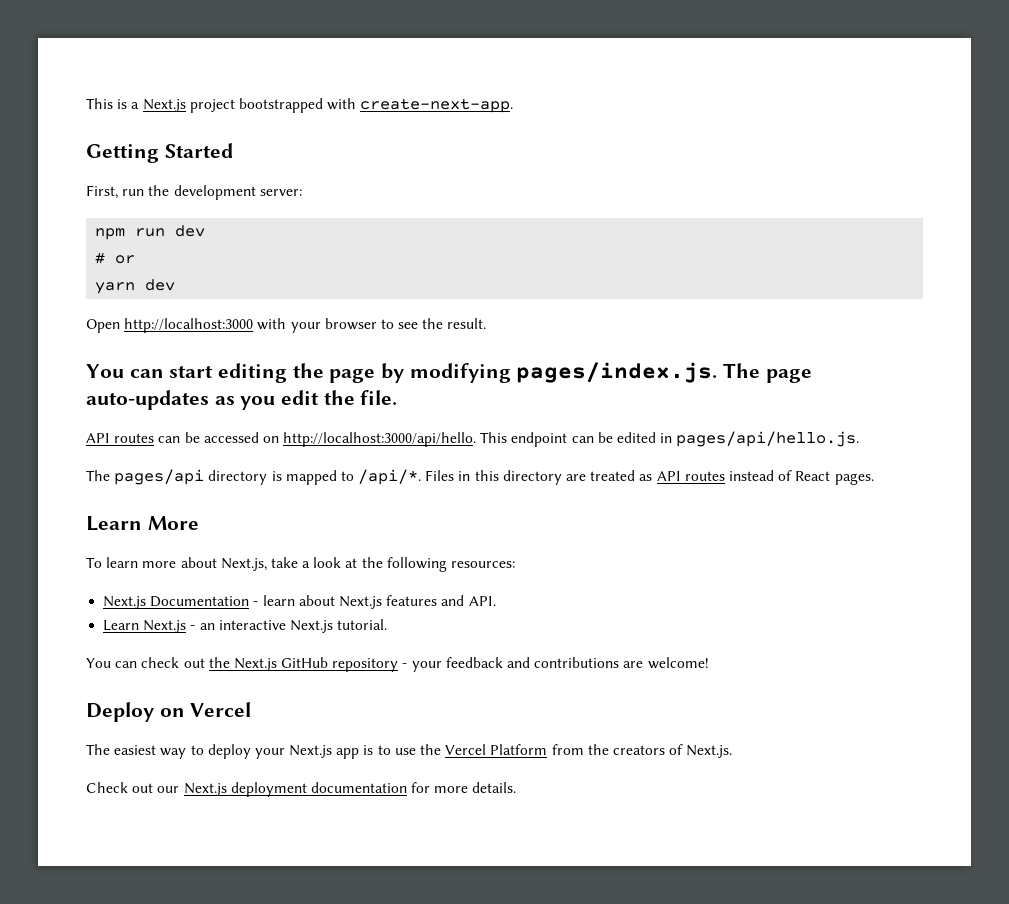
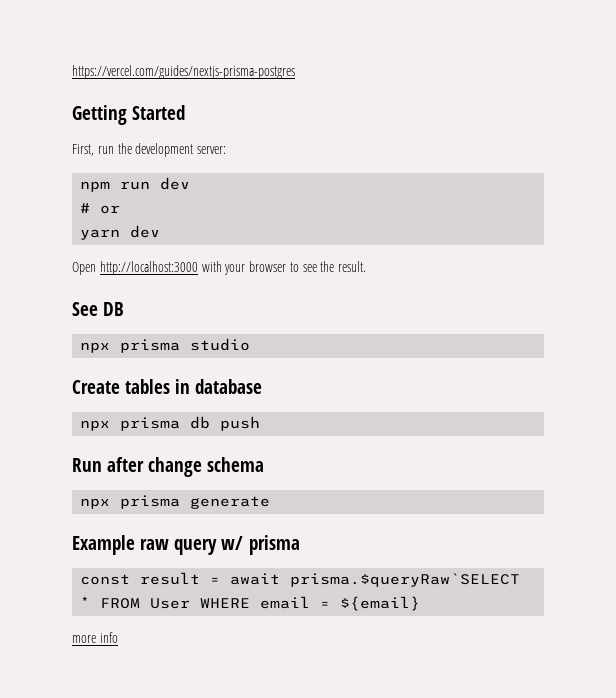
- This is a Next.js project bootstrapped with create-next-app.
+ https://vercel.com/guides/nextjs-prisma-postgres
- You can start editing the page by modifying pages/index.js. The page auto-updates as you edit the file.
- API routes can be accessed on http://localhost:3000/api/hello. This endpoint can be edited in pages/api/hello.js.
- The pages/api directory is mapped to /api/*. Files in this directory are treated as API routes instead of React pages.
- Learn More
- To learn more about Next.js, take a look at the following resources:
- Next.js Documentation - learn about Next.js features and API.
- Learn Next.js - an interactive Next.js tutorial.
- You can check out the Next.js GitHub repository - your feedback and contributions are welcome!
- Deploy on Vercel
- The easiest way to deploy your Next.js app is to use the Vercel Platform from the creators of Next.js.
- Check out our Next.js deployment documentation for more details.
+ See DB
+ npx prisma studio
+ Create tables in database
+ npx prisma db push
+ Run after change schema
+ npx prisma generate
+ Example raw query w/ prisma
+ const result = await prisma.$queryRaw`SELECT * FROM User WHERE email = ${email}
+ more info

